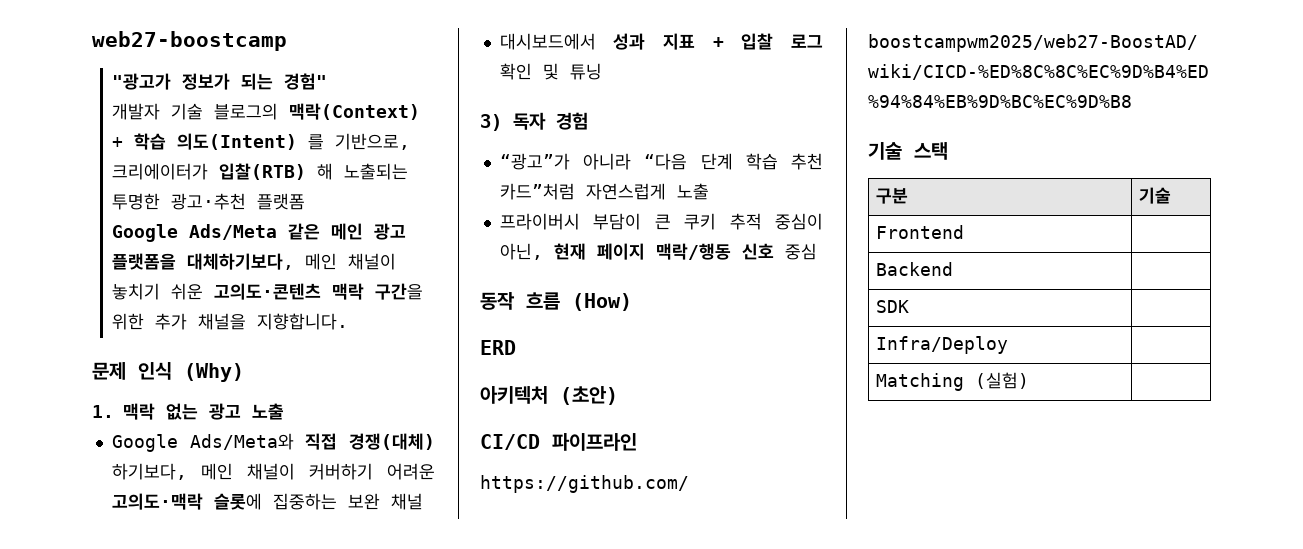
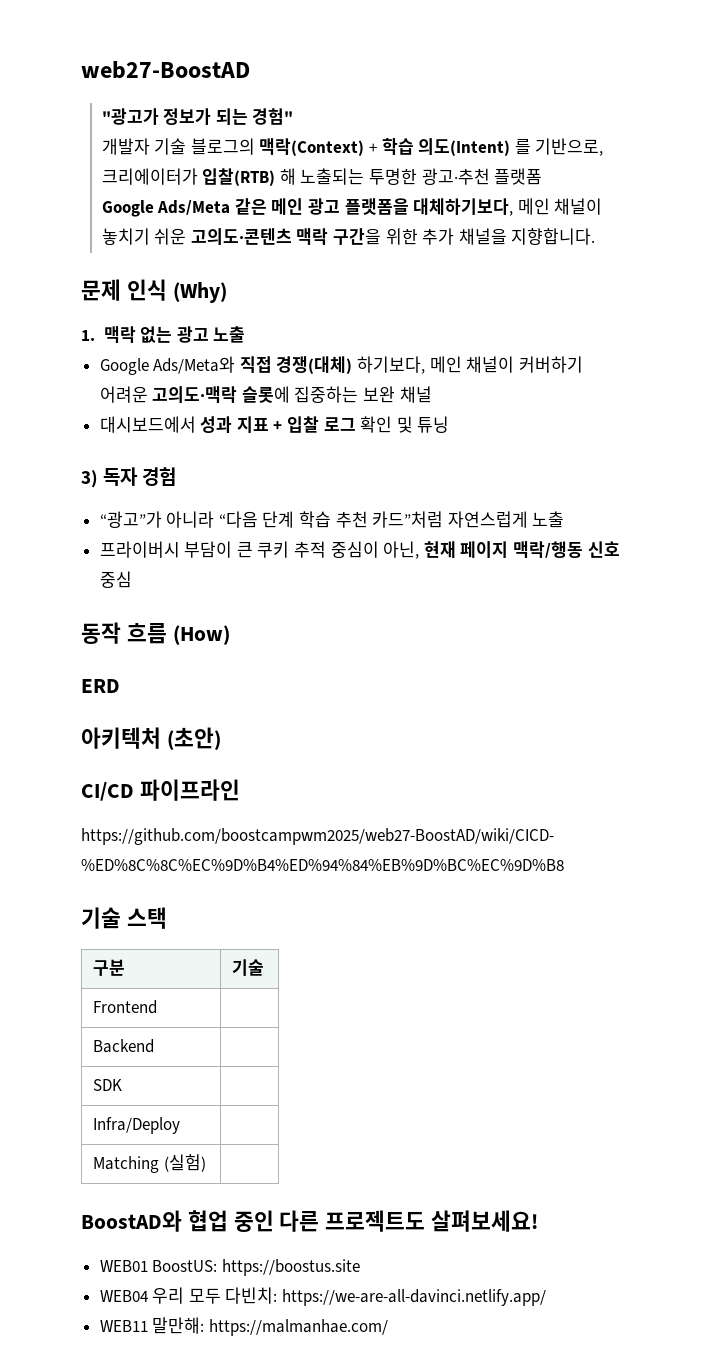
- web27-boostcamp
+ web27-BoostAD
+ BoostAD와 협업 중인 다른 프로젝트도 살펴보세요!
+ WEB01 BoostUS: https://boostus.site
+ WEB04 우리 모두 다빈치: https://we-are-all-davinci.netlify.app/
+ WEB11 말만해: https://malmanhae.com/

